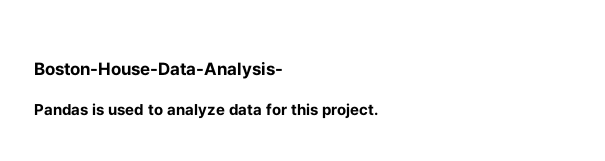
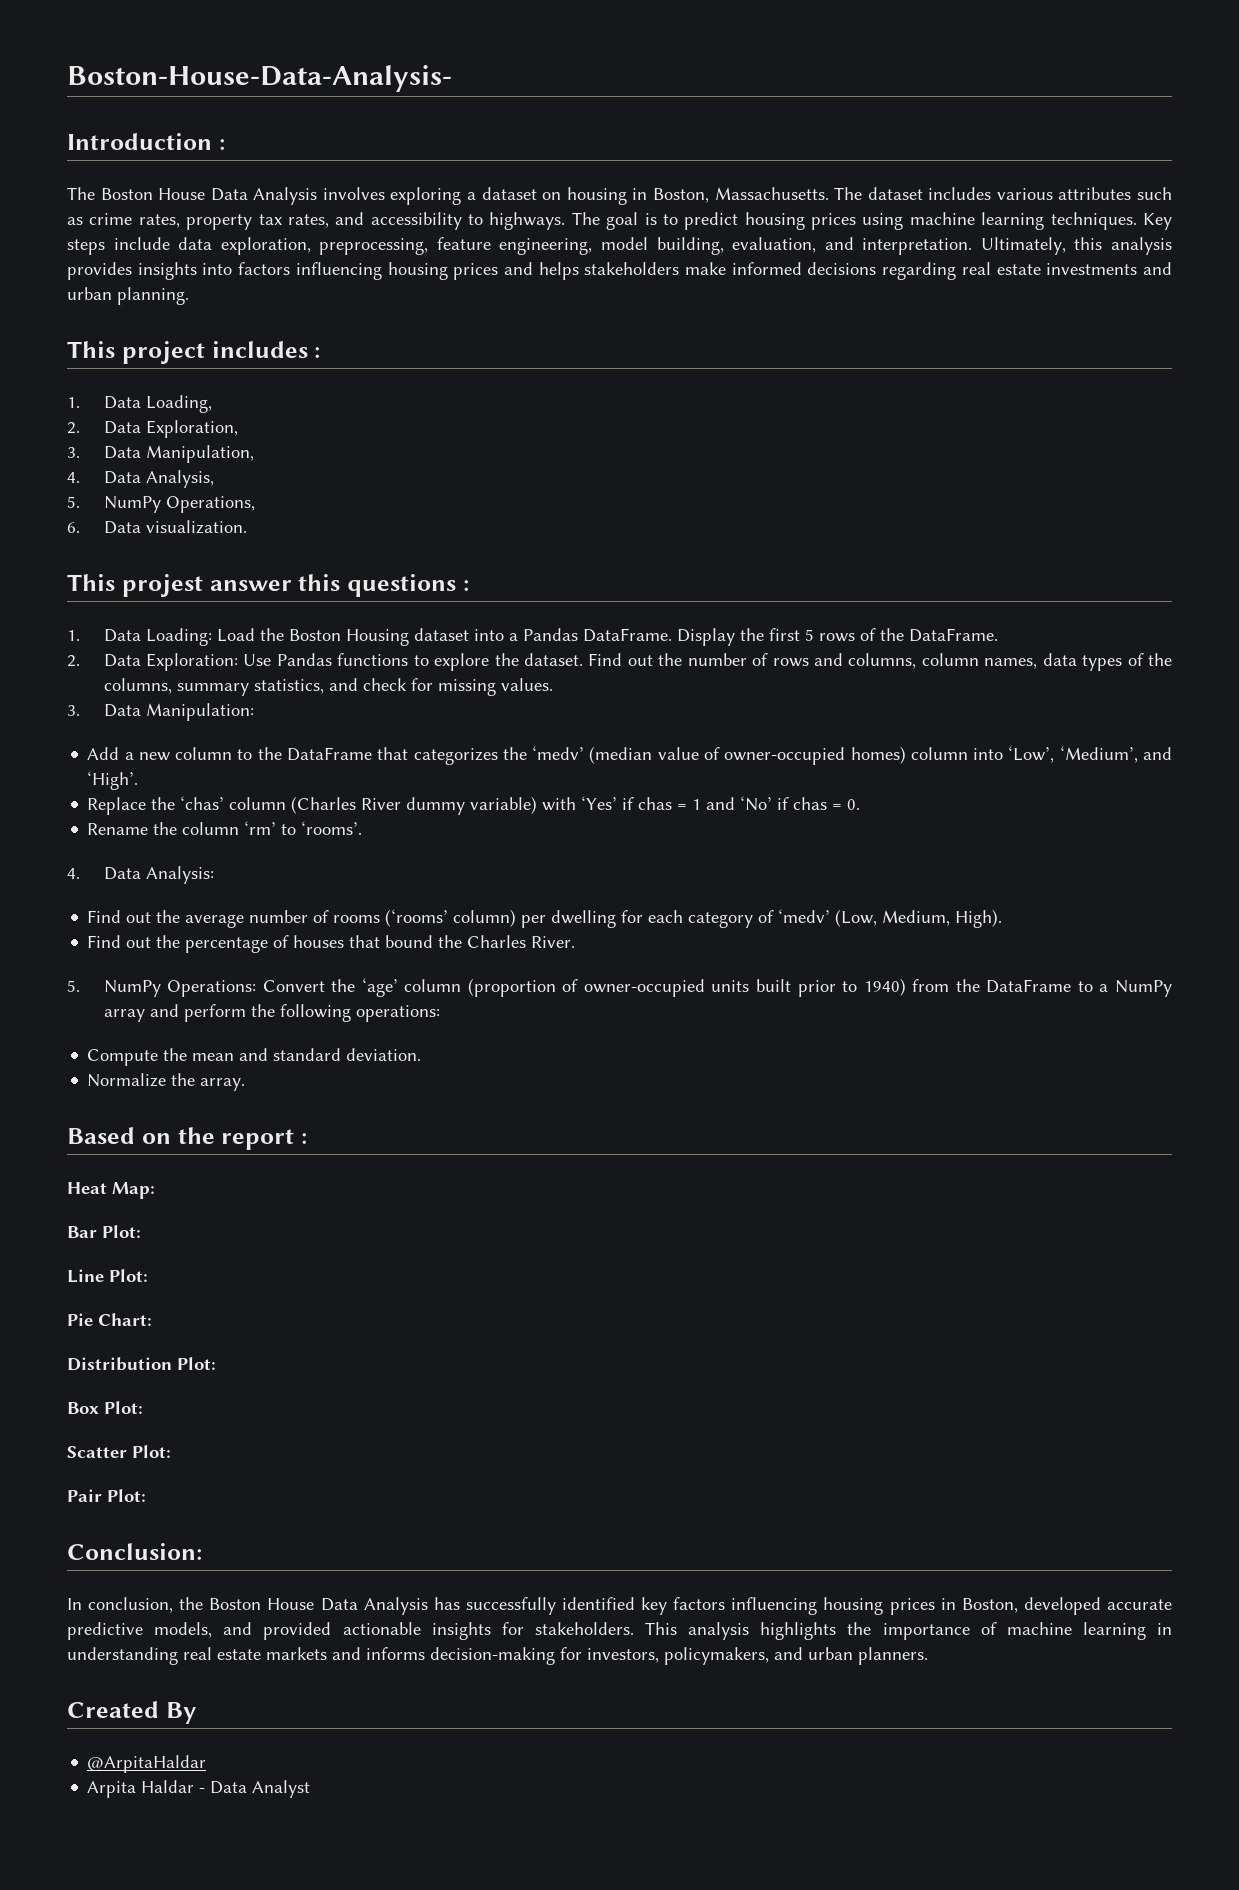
- Pandas is used to analyze data for this project.
+ Introduction :
+ The Boston House Data Analysis involves exploring a dataset on housing in Boston, Massachusetts. The dataset includes various attributes such as crime rates, property tax rates, and accessibility to highways. The goal is to predict housing prices using machine learning techniques. Key steps include data exploration, preprocessing, feature engineering, model building, evaluation, and interpretation. Ultimately, this analysis provides insights into factors influencing housing prices and helps stakeholders make informed decisions regarding real estate investments and urban planning.
+ This project includes :
+ 1. Data Loading,
+ 2. Data Exploration,
+ 3. Data Manipulation,
+ 4. Data Analysis,
+ 5. NumPy Operations,
+ 6. Data visualization.
+ This projest answer this questions :
+ 1. Data Loading: Load the Boston Housing dataset into a Pandas DataFrame. Display the first 5 rows of the DataFrame.
+ 2. Data Exploration: Use Pandas functions to explore the dataset. Find out the number of rows and columns, column names, data types of the columns, summary statistics, and check for missing values.
+ 3. Data Manipulation:
+ Add a new column to the DataFrame that categorizes the ‘medv’ (median value of owner-occupied homes) column into ‘Low’, ‘Medium’, and ‘High’.
+ Replace the ‘chas’ column (Charles River dummy variable) with ‘Yes’ if chas = 1 and ‘No’ if chas = 0.
+ Rename the column ‘rm’ to ‘rooms’.
+ 4. Data Analysis:
+ Find out the average number of rooms (‘rooms’ column) per dwelling for each category of ‘medv’ (Low, Medium, High).
+ Find out the percentage of houses that bound the Charles River.
+ 5. NumPy Operations: Convert the ‘age’ column (proportion of owner-occupied units built prior to 1940) from the DataFrame to a NumPy array and perform the following operations:
+ Compute the mean and standard deviation.
+ Normalize the array.
+ Based on the report :
+ Heat Map:
+ Bar Plot:
+ Line Plot:
+ Pie Chart:
+ Distribution Plot:
+ Box Plot:
+ Scatter Plot:
+ Pair Plot:
+ Conclusion:
+ In conclusion, the Boston House Data Analysis has successfully identified key factors influencing housing prices in Boston, developed accurate predictive models, and provided actionable insights for stakeholders. This analysis highlights the importance of machine learning in understanding real estate markets and informs decision-making for investors, policymakers, and urban planners.
+ Created By
+ @ArpitaHaldar
+ Arpita Haldar - Data Analyst

